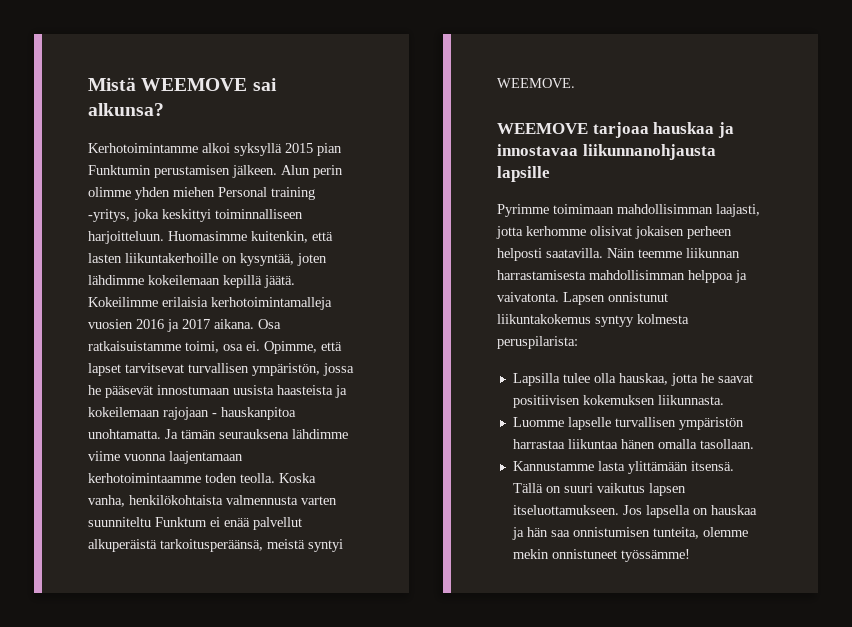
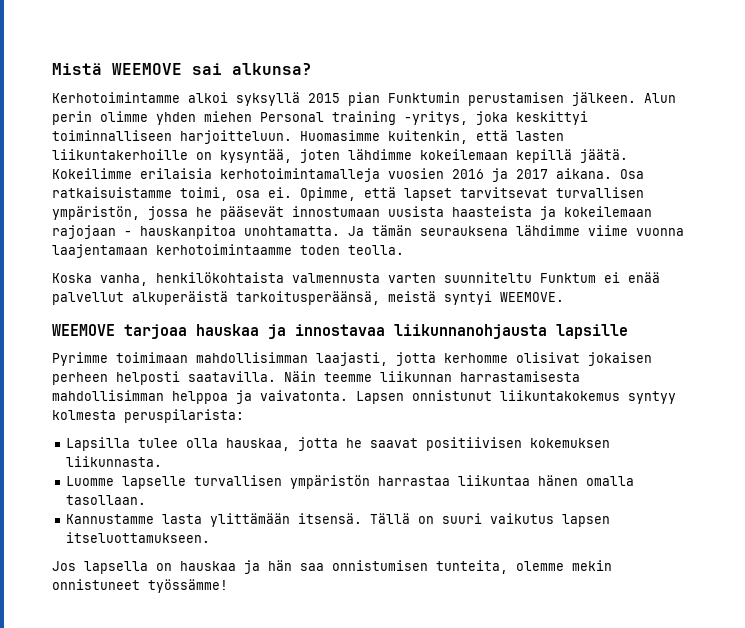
- Ja tämän seurauksena lähdimme viime vuonna laajentamaan kerhotoimintaamme toden teolla. Koska vanha, henkilökohtaista valmennusta varten suunniteltu Funktum ei enää palvellut alkuperäistä tarkoitusperäänsä, meistä syntyi WEEMOVE.
+ Ja tämän seurauksena lähdimme viime vuonna laajentamaan kerhotoimintaamme toden teolla.
+ Koska vanha, henkilökohtaista valmennusta varten suunniteltu Funktum ei enää palvellut alkuperäistä tarkoitusperäänsä, meistä syntyi WEEMOVE.
- Tällä on suuri vaikutus lapsen itseluottamukseen. Jos lapsella on hauskaa ja hän saa onnistumisen tunteita, olemme mekin onnistuneet työssämme!
+ Tällä on suuri vaikutus lapsen itseluottamukseen.
+ Jos lapsella on hauskaa ja hän saa onnistumisen tunteita, olemme mekin onnistuneet työssämme!

